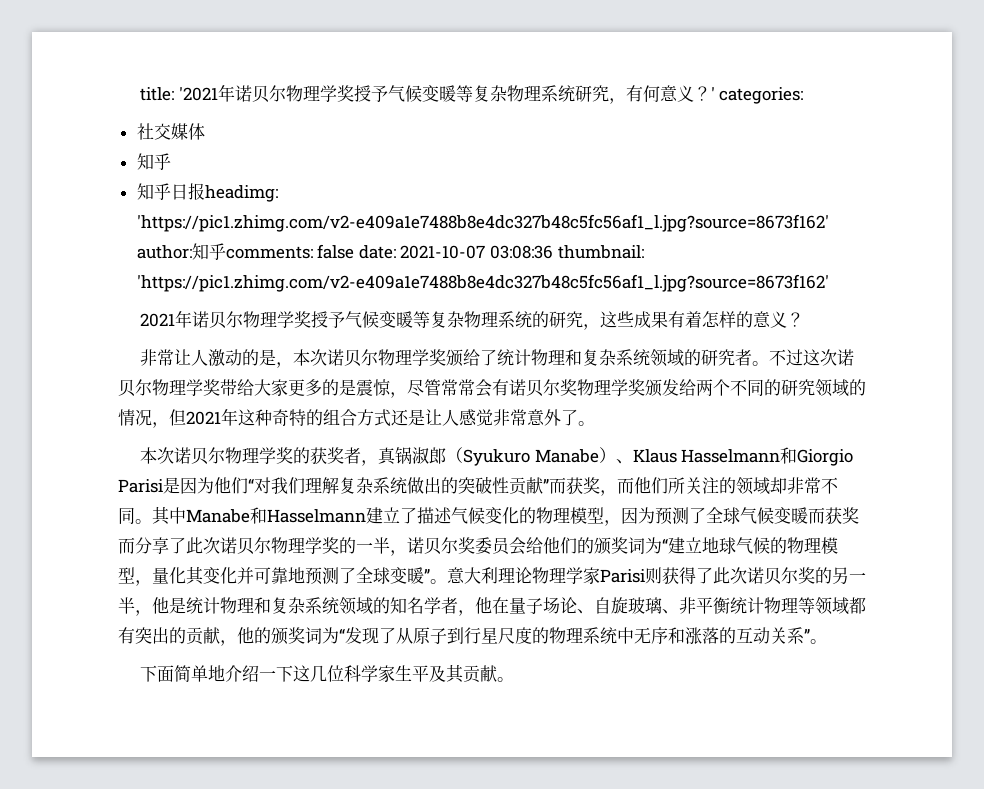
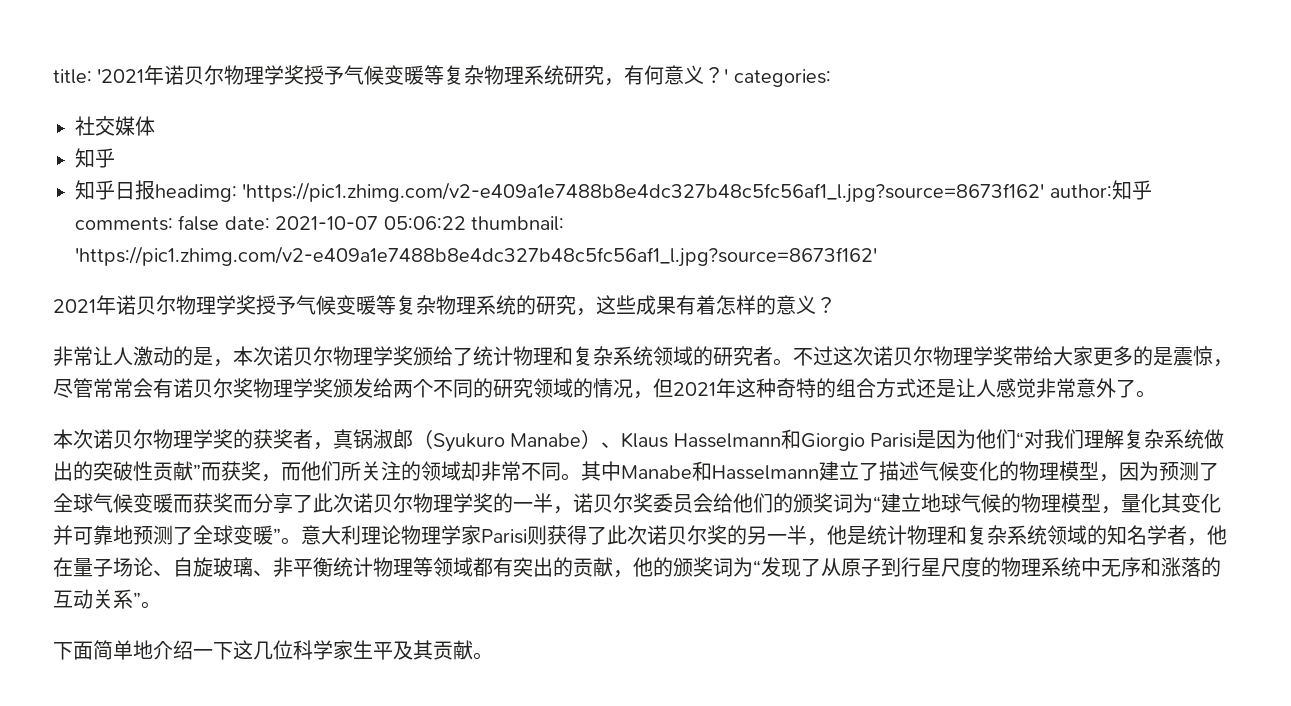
- 知乎日报headimg: 'https://pic1.zhimg.com/v2-e409a1e7488b8e4dc327b48c5fc56af1_l.jpg?source=8673f162' author:知乎comments: false date: 2021-10-07 03:08:36 thumbnail: 'https://pic1.zhimg.com/v2-e409a1e7488b8e4dc327b48c5fc56af1_l.jpg?source=8673f162'
+ 知乎日报headimg: 'https://pic1.zhimg.com/v2-e409a1e7488b8e4dc327b48c5fc56af1_l.jpg?source=8673f162' author:知乎comments: false date: 2021-10-07 05:06:22 thumbnail: 'https://pic1.zhimg.com/v2-e409a1e7488b8e4dc327b48c5fc56af1_l.jpg?source=8673f162'

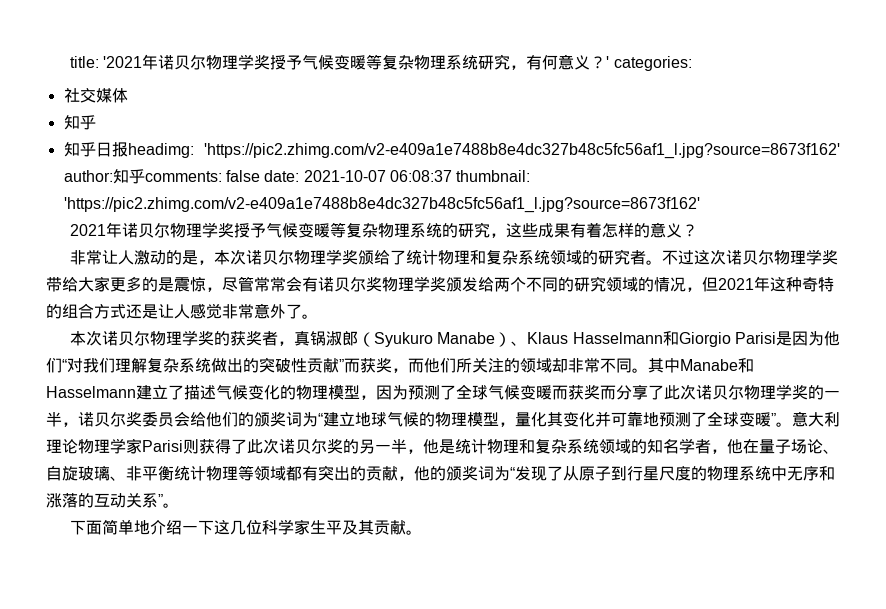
- 知乎日报headimg: 'https://pic1.zhimg.com/v2-e409a1e7488b8e4dc327b48c5fc56af1_l.jpg?source=8673f162' author:知乎comments: false date: 2021-10-07 05:06:22 thumbnail: 'https://pic1.zhimg.com/v2-e409a1e7488b8e4dc327b48c5fc56af1_l.jpg?source=8673f162'
+ 知乎日报headimg: 'https://pic2.zhimg.com/v2-e409a1e7488b8e4dc327b48c5fc56af1_l.jpg?source=8673f162' author:知乎comments: false date: 2021-10-07 06:08:37 thumbnail: 'https://pic2.zhimg.com/v2-e409a1e7488b8e4dc327b48c5fc56af1_l.jpg?source=8673f162'

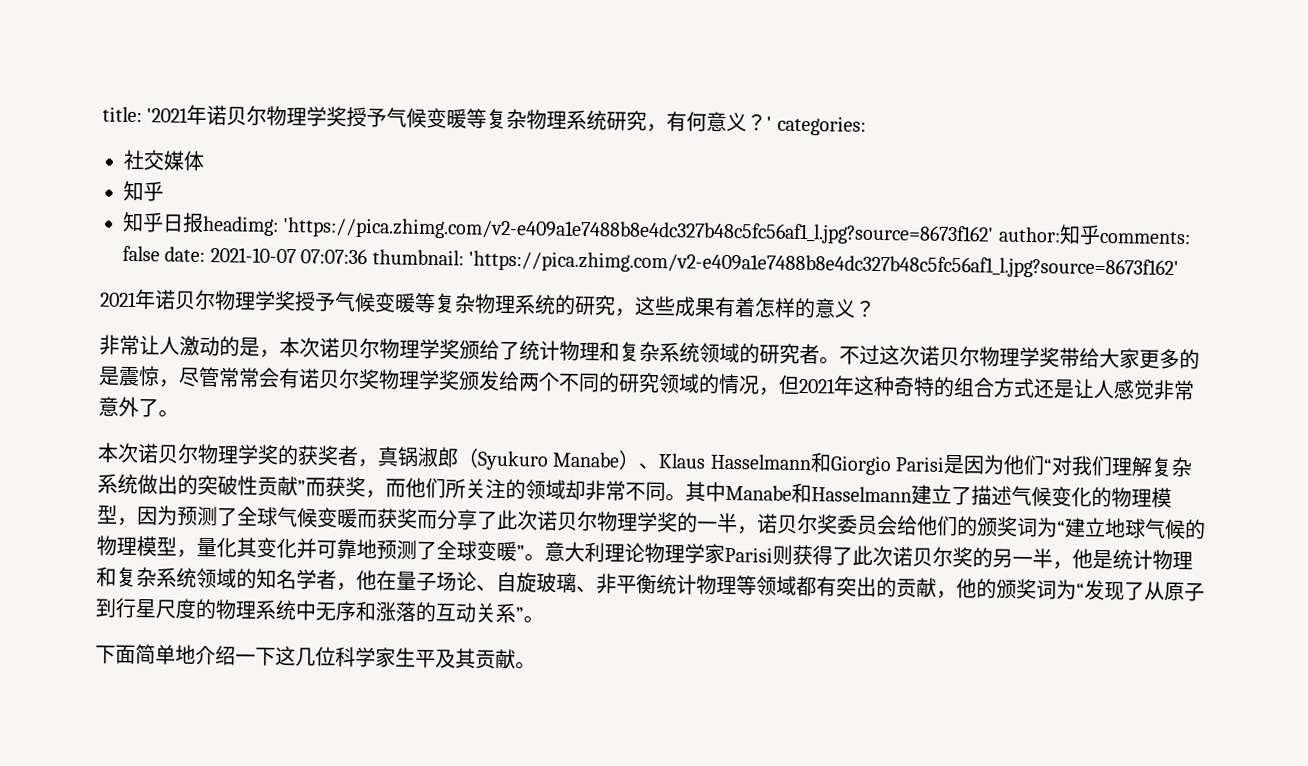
- 知乎日报headimg: 'https://pic2.zhimg.com/v2-e409a1e7488b8e4dc327b48c5fc56af1_l.jpg?source=8673f162' author:知乎comments: false date: 2021-10-07 06:08:37 thumbnail: 'https://pic2.zhimg.com/v2-e409a1e7488b8e4dc327b48c5fc56af1_l.jpg?source=8673f162'
+ 知乎日报headimg: 'https://pica.zhimg.com/v2-e409a1e7488b8e4dc327b48c5fc56af1_l.jpg?source=8673f162' author:知乎comments: false date: 2021-10-07 07:07:36 thumbnail: 'https://pica.zhimg.com/v2-e409a1e7488b8e4dc327b48c5fc56af1_l.jpg?source=8673f162'

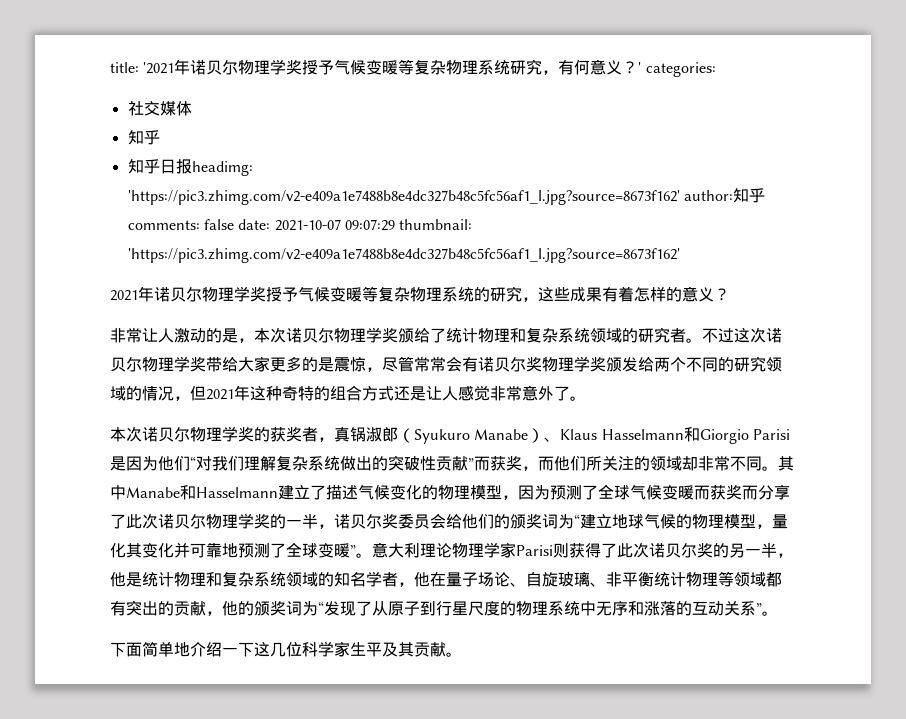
- 知乎日报headimg: 'https://pica.zhimg.com/v2-e409a1e7488b8e4dc327b48c5fc56af1_l.jpg?source=8673f162' author:知乎comments: false date: 2021-10-07 07:07:36 thumbnail: 'https://pica.zhimg.com/v2-e409a1e7488b8e4dc327b48c5fc56af1_l.jpg?source=8673f162'
+ 知乎日报headimg: 'https://pic3.zhimg.com/v2-e409a1e7488b8e4dc327b48c5fc56af1_l.jpg?source=8673f162' author:知乎comments: false date: 2021-10-07 09:07:29 thumbnail: 'https://pic3.zhimg.com/v2-e409a1e7488b8e4dc327b48c5fc56af1_l.jpg?source=8673f162'

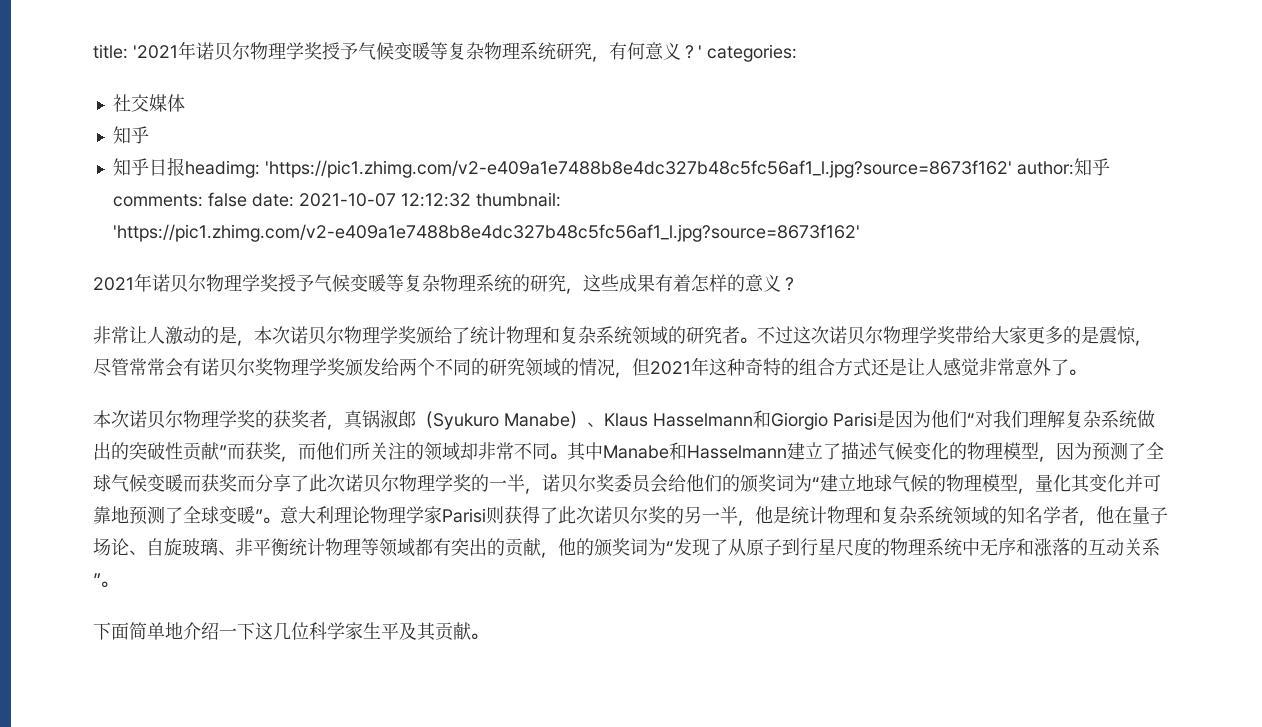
- 知乎日报headimg: 'https://pic3.zhimg.com/v2-e409a1e7488b8e4dc327b48c5fc56af1_l.jpg?source=8673f162' author:知乎comments: false date: 2021-10-07 09:07:29 thumbnail: 'https://pic3.zhimg.com/v2-e409a1e7488b8e4dc327b48c5fc56af1_l.jpg?source=8673f162'
+ 知乎日报headimg: 'https://pic1.zhimg.com/v2-e409a1e7488b8e4dc327b48c5fc56af1_l.jpg?source=8673f162' author:知乎comments: false date: 2021-10-07 12:12:32 thumbnail: 'https://pic1.zhimg.com/v2-e409a1e7488b8e4dc327b48c5fc56af1_l.jpg?source=8673f162'

